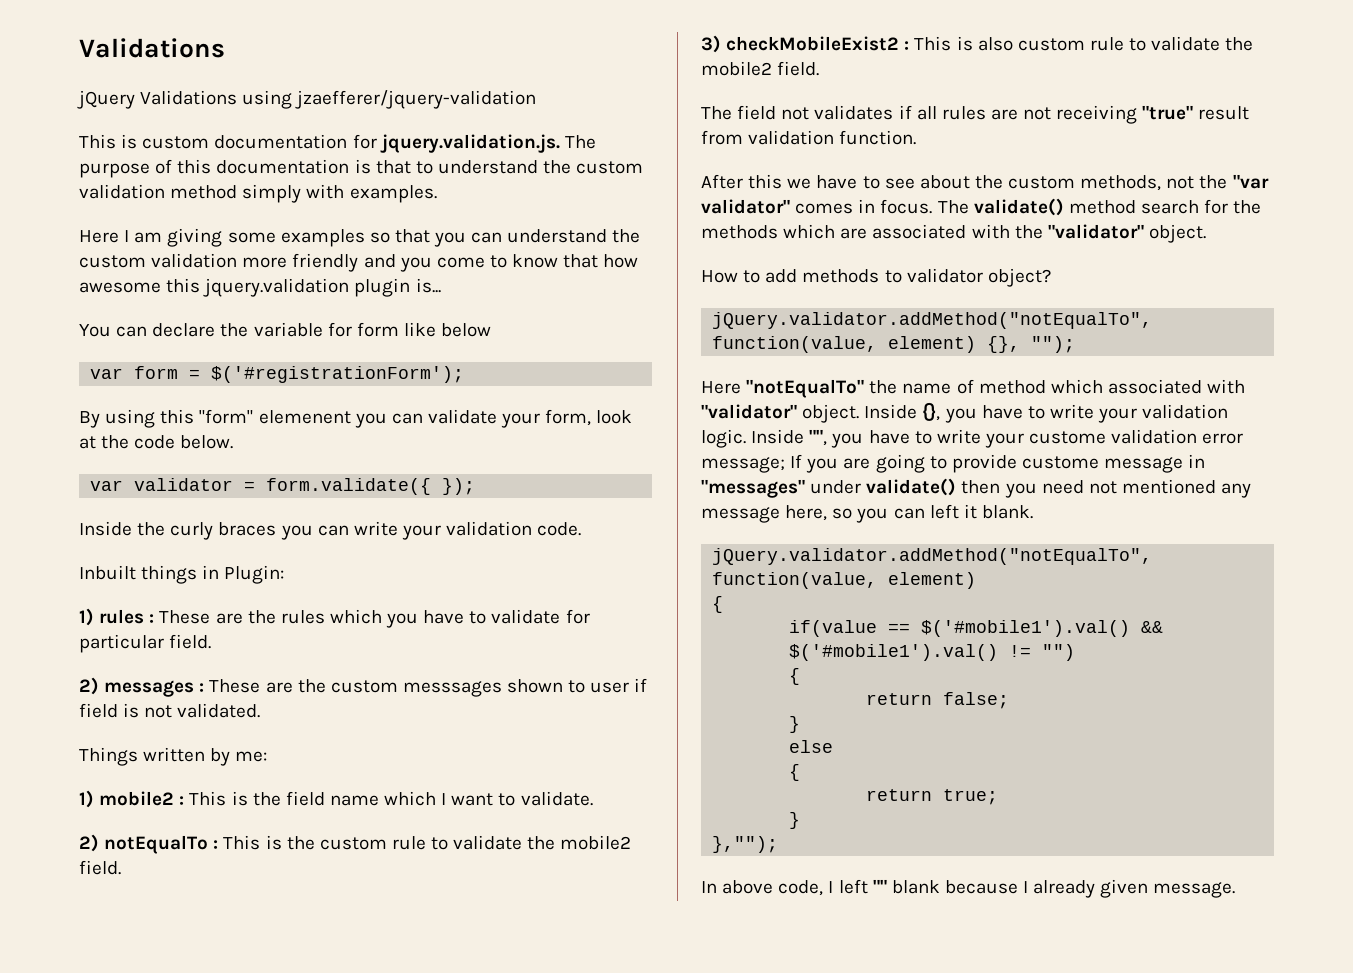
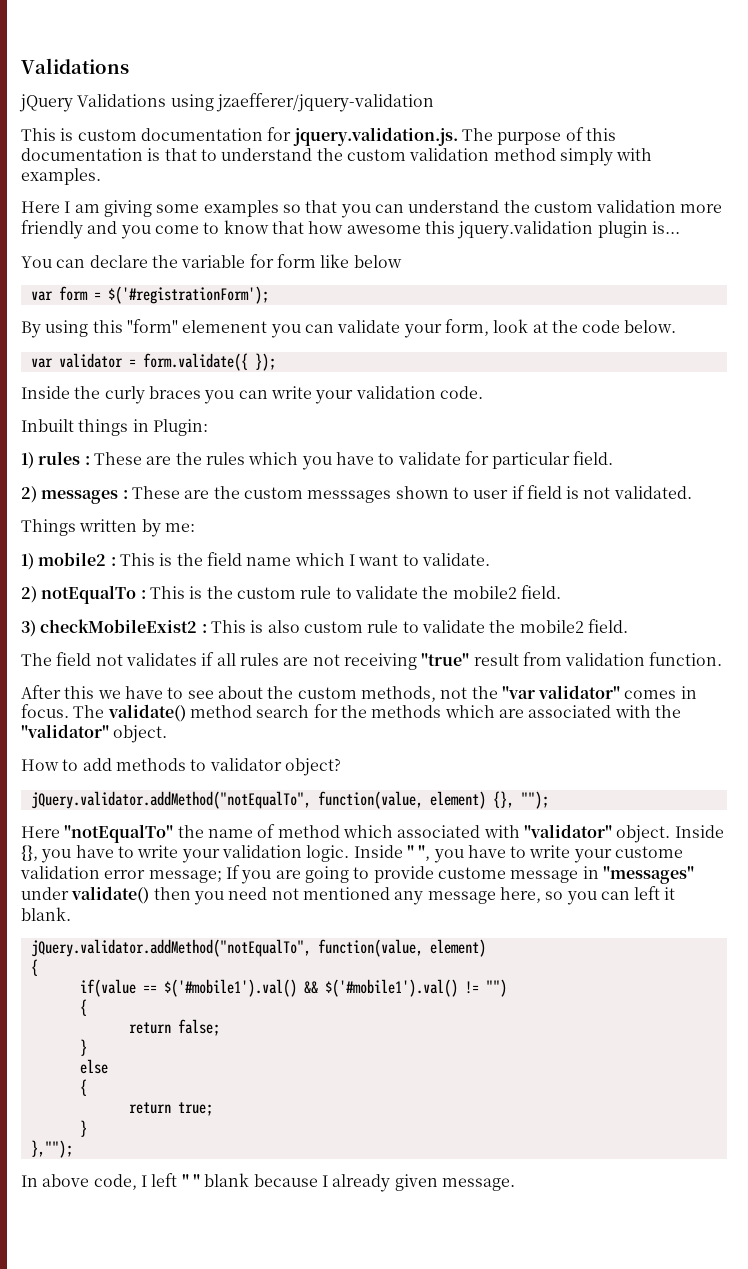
- Inside "", you have to write your custome validation error message; If you are going to provide custome message in "messages" under validate() then you need not mentioned any message here, so you can left it blank.
+ Inside " ", you have to write your custome validation error message; If you are going to provide custome message in "messages" under validate() then you need not mentioned any message here, so you can left it blank.
- In above code, I left "" blank because I already given message.
+ In above code, I left " " blank because I already given message.

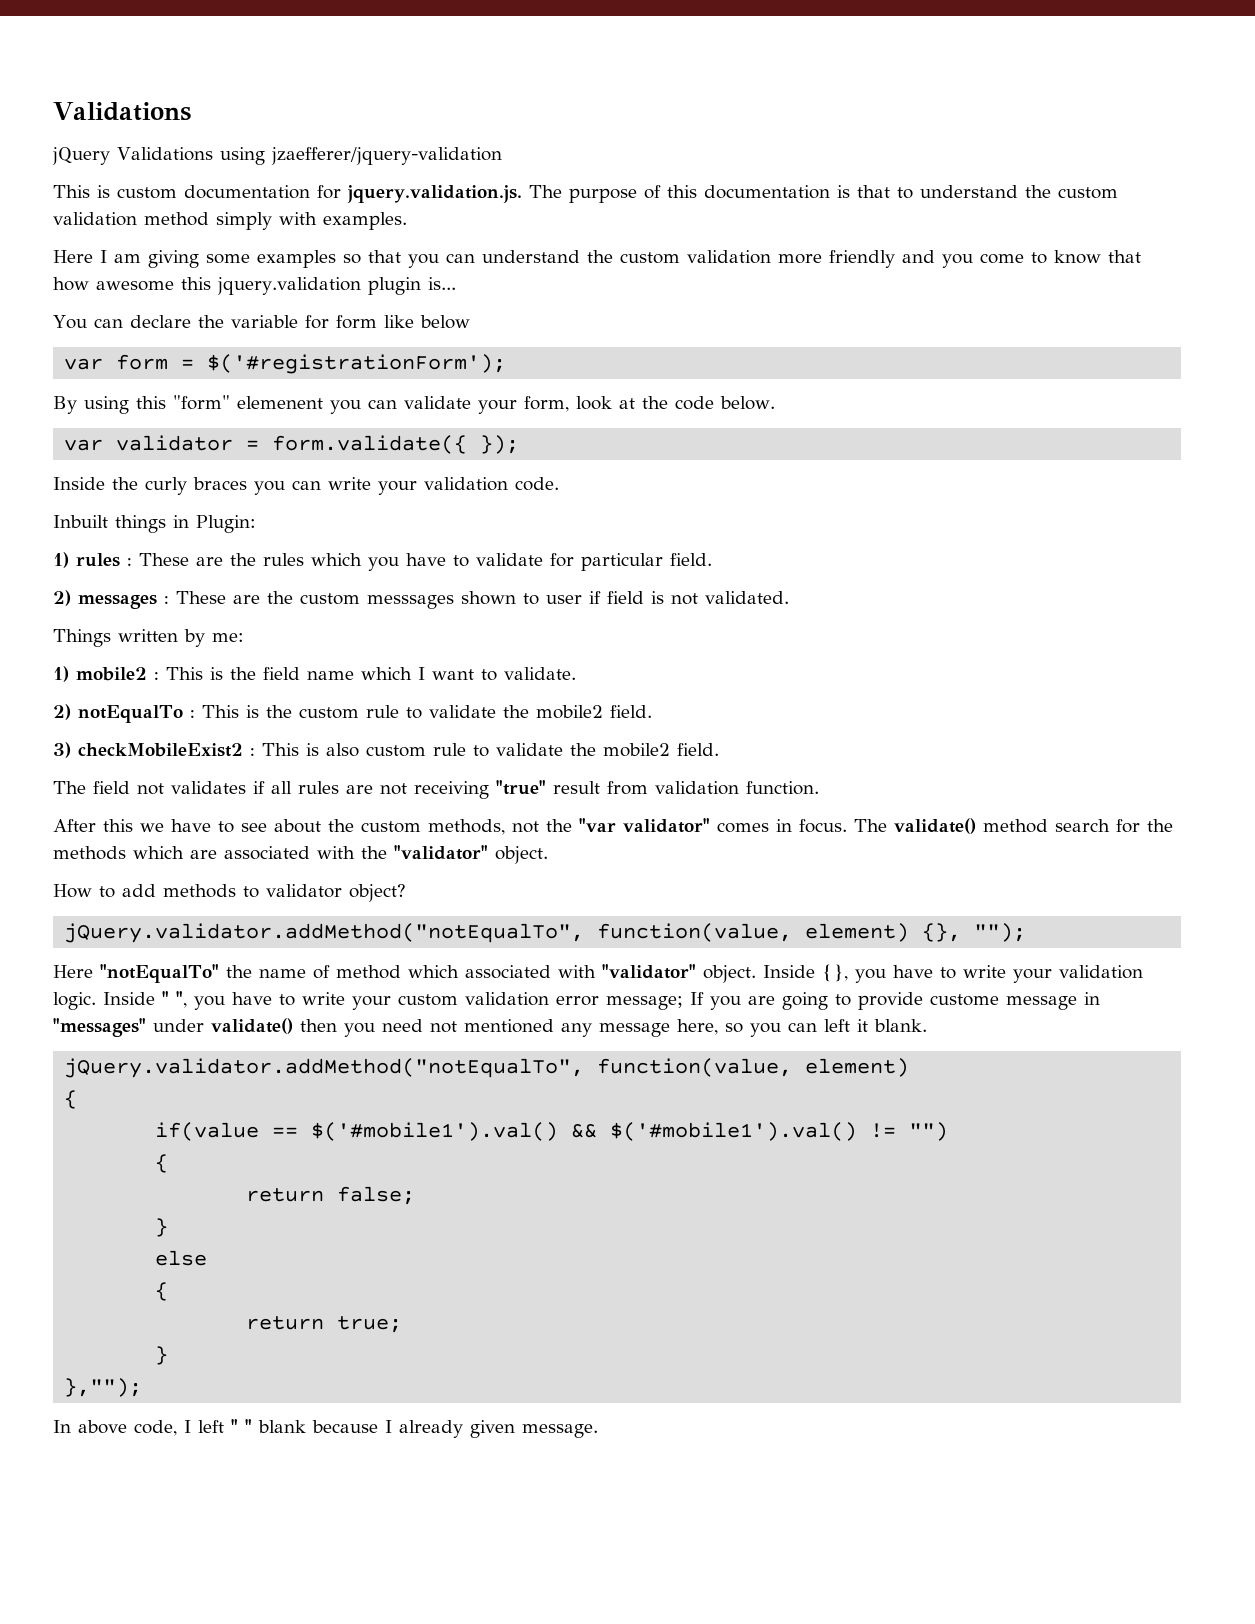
- Inside " ", you have to write your custome validation error message; If you are going to provide custome message in "messages" under validate() then you need not mentioned any message here, so you can left it blank.
+ Inside " ", you have to write your custom validation error message; If you are going to provide custome message in "messages" under validate() then you need not mentioned any message here, so you can left it blank.

